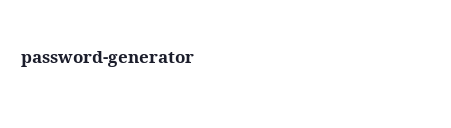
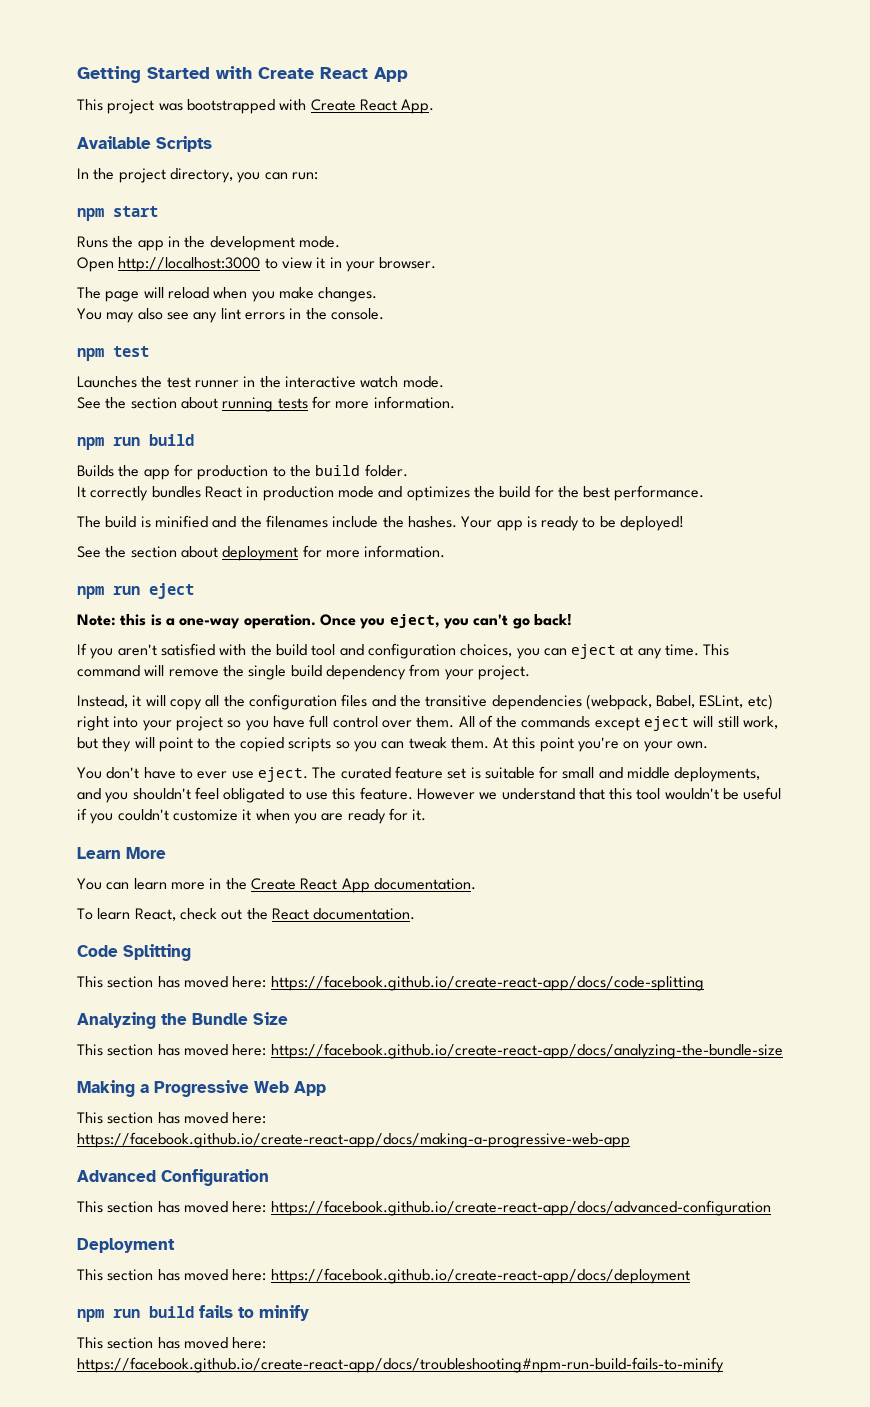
- password-generator
+ Getting Started with Create React App
+ This project was bootstrapped with Create React App.
+ Available Scripts
+ In the project directory, you can run:
+ npm start
+ Runs the app in the development mode.
+ Open http://localhost:3000 to view it in your browser.
+ The page will reload when you make changes.
+ You may also see any lint errors in the console.
+ npm test
+ Launches the test runner in the interactive watch mode.
+ See the section about running tests for more information.
+ npm run build
+ Builds the app for production to the build folder.
+ It correctly bundles React in production mode and optimizes the build for the best performance.
+ The build is minified and the filenames include the hashes. Your app is ready to be deployed!
+ See the section about deployment for more information.
+ npm run eject
+ Note: this is a one-way operation. Once you eject, you can't go back!
+ If you aren't satisfied with the build tool and configuration choices, you can eject at any time. This command will remove the single build dependency from your project.
+ Instead, it will copy all the configuration files and the transitive dependencies (webpack, Babel, ESLint, etc) right into your project so you have full control over them. All of the commands except eject will still work, but they will point to the copied scripts so you can tweak them. At this point you're on your own.
+ You don't have to ever use eject. The curated feature set is suitable for small and middle deployments, and you shouldn't feel obligated to use this feature. However we understand that this tool wouldn't be useful if you couldn't customize it when you are ready for it.
+ Learn More
+ You can learn more in the Create React App documentation.
+ To learn React, check out the React documentation.
+ Code Splitting
+ This section has moved here: https://facebook.github.io/create-react-app/docs/code-splitting
+ Analyzing the Bundle Size
+ This section has moved here: https://facebook.github.io/create-react-app/docs/analyzing-the-bundle-size
+ Making a Progressive Web App
+ This section has moved here: https://facebook.github.io/create-react-app/docs/making-a-progressive-web-app
+ Advanced Configuration
+ This section has moved here: https://facebook.github.io/create-react-app/docs/advanced-configuration
+ Deployment
+ This section has moved here: https://facebook.github.io/create-react-app/docs/deployment
+ npm run build fails to minify
+ This section has moved here: https://facebook.github.io/create-react-app/docs/troubleshooting#npm-run-build-fails-to-minify

